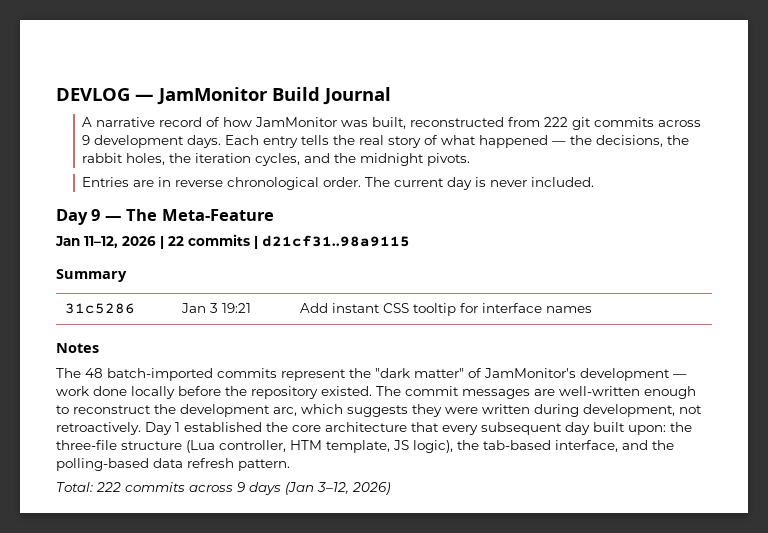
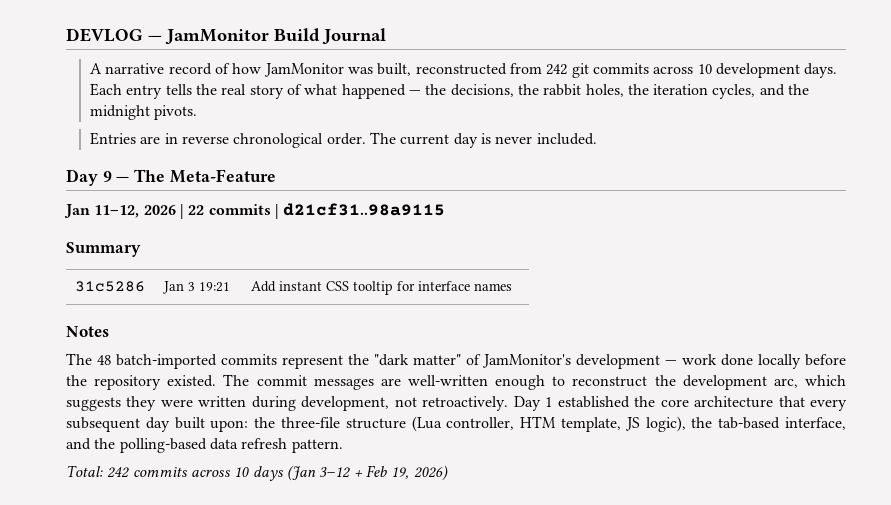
- A narrative record of how JamMonitor was built, reconstructed from 222 git commits across 9 development days.
+ A narrative record of how JamMonitor was built, reconstructed from 242 git commits across 10 development days.
- Total: 222 commits across 9 days (Jan 3–12, 2026)
+ Total: 242 commits across 10 days (Jan 3–12 + Feb 19, 2026)

